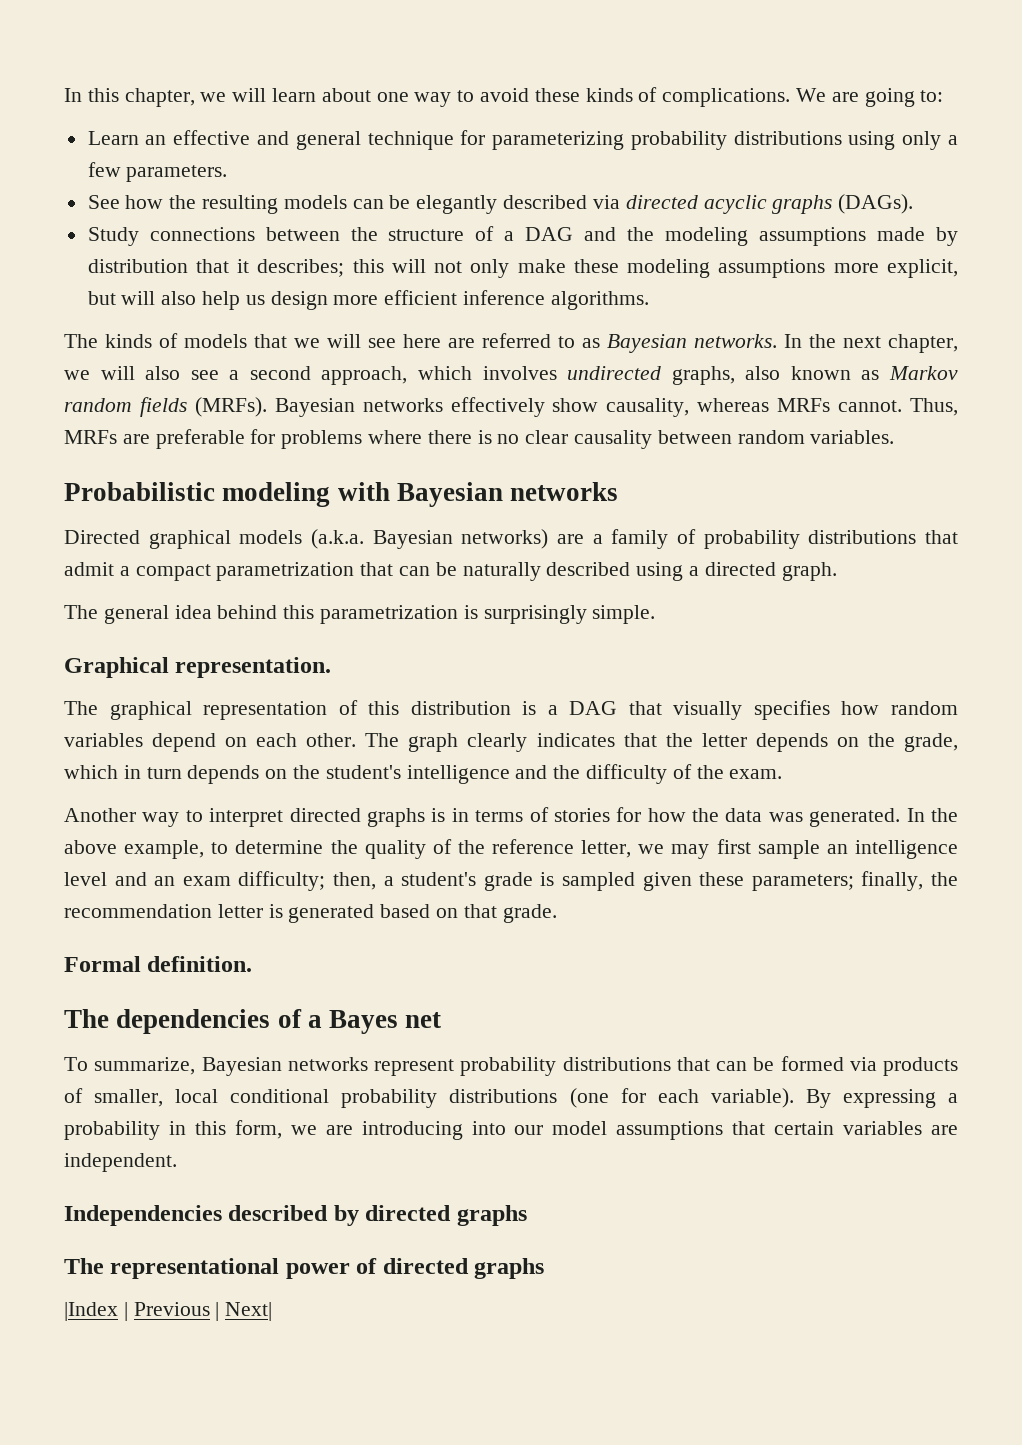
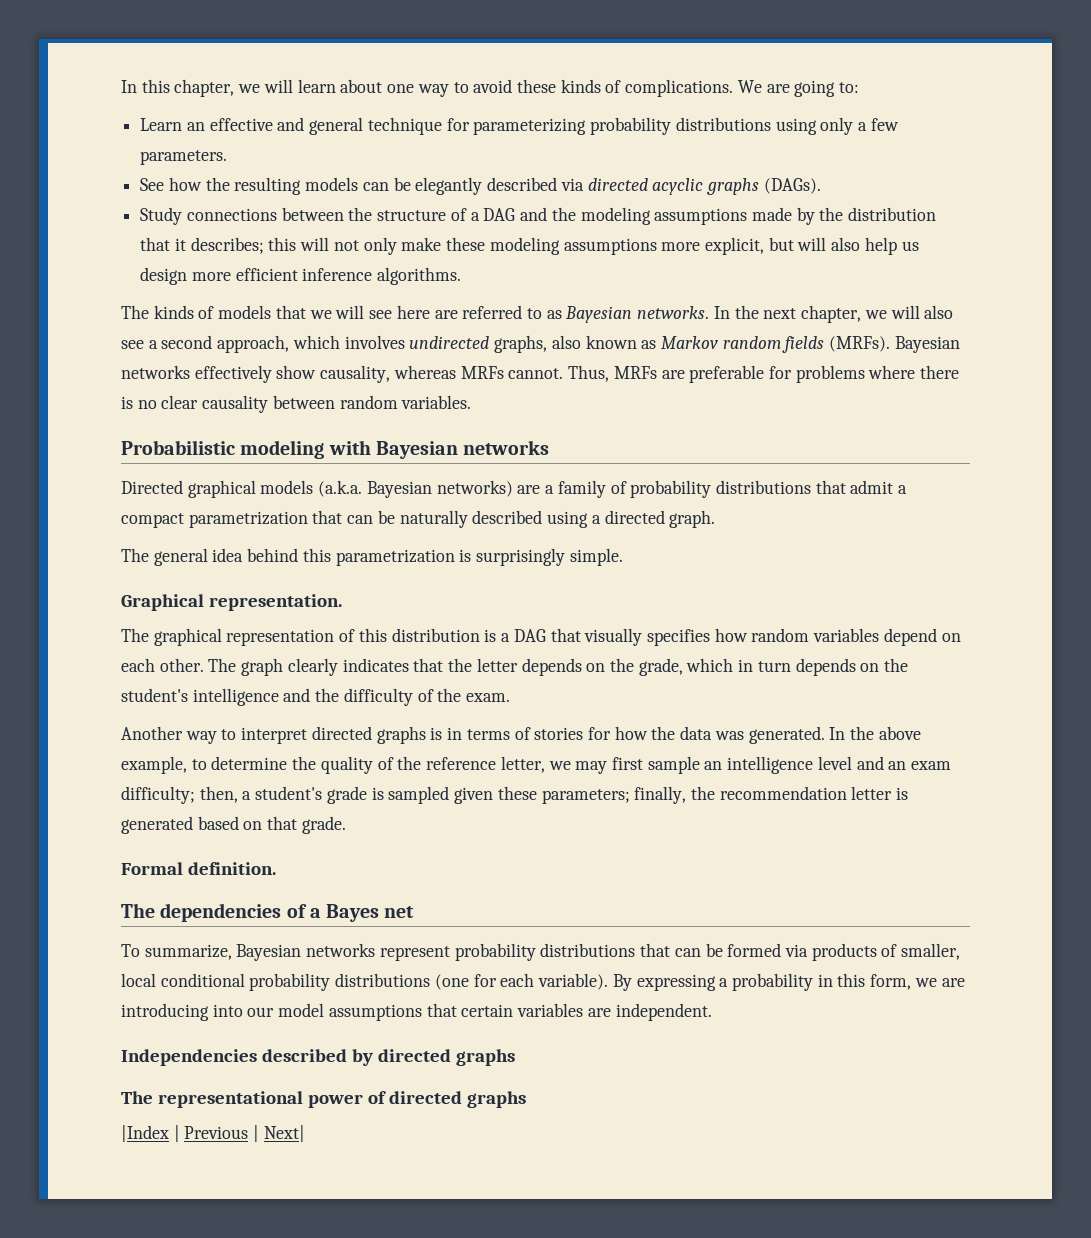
- Study connections between the structure of a DAG and the modeling assumptions made by distribution that it describes; this will not only make these modeling assumptions more explicit, but will also help us design more efficient inference algorithms.
+ Study connections between the structure of a DAG and the modeling assumptions made by the distribution that it describes; this will not only make these modeling assumptions more explicit, but will also help us design more efficient inference algorithms.

